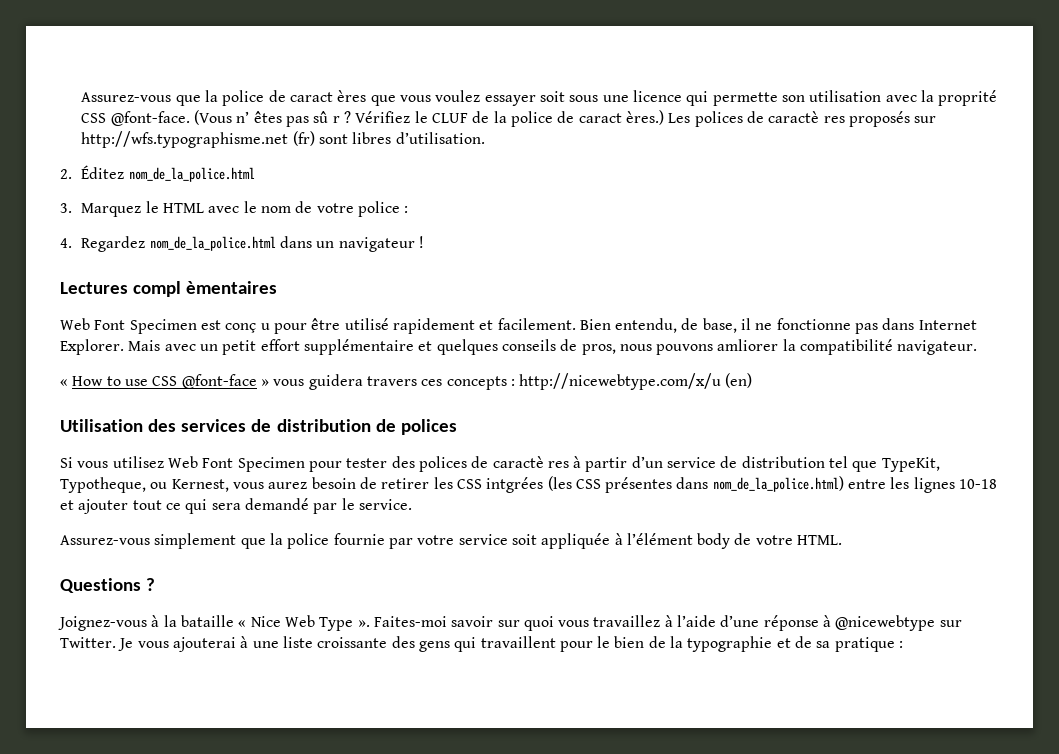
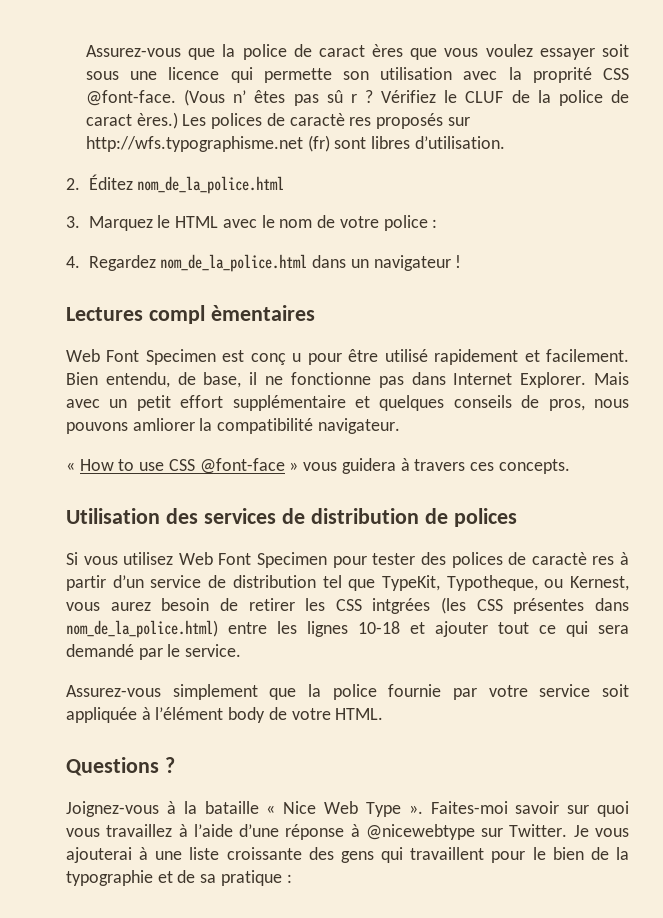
- « How to use CSS @font-face » vous guidera travers ces concepts : http://nicewebtype.com/x/u (en)
+ « How to use CSS @font-face » vous guidera à travers ces concepts.

